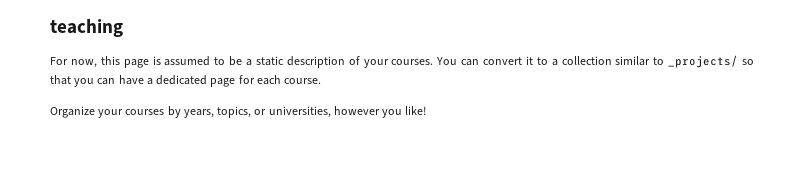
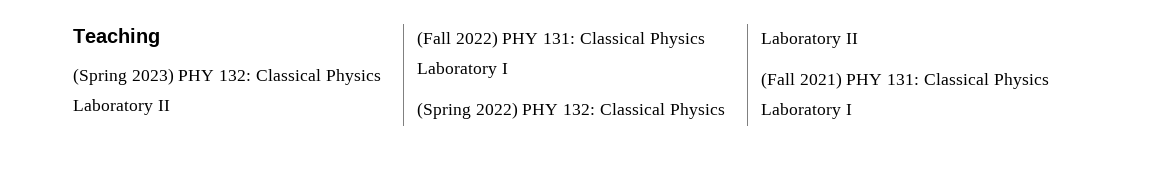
- teaching
- For now, this page is assumed to be a static description of your courses. You can convert it to a collection similar to _projects/ so that you can have a dedicated page for each course.
- Organize your courses by years, topics, or universities, however you like!
+ Teaching
+ (Spring 2023) PHY 132: Classical Physics Laboratory II
+ (Fall 2022) PHY 131: Classical Physics Laboratory I
+ (Spring 2022) PHY 132: Classical Physics Laboratory II
+ (Fall 2021) PHY 131: Classical Physics Laboratory I

